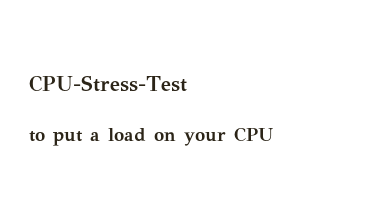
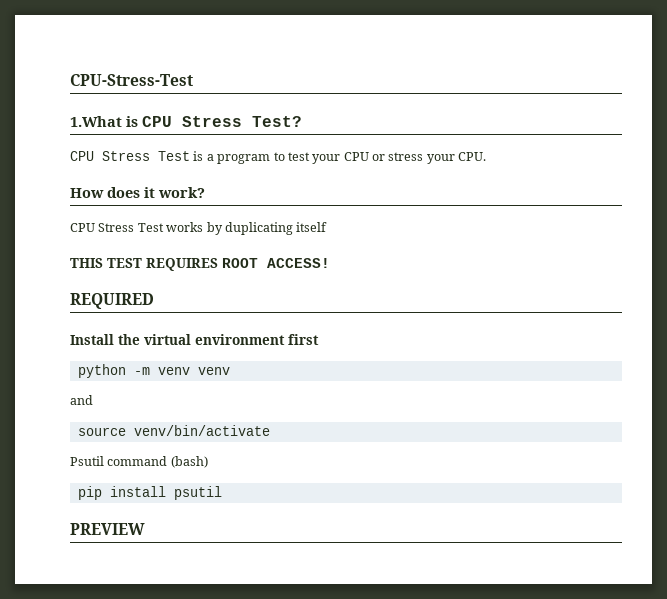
- to put a load on your CPU
+ 1.What is CPU Stress Test?
+ CPU Stress Test is a program to test your CPU or stress your CPU.
+ How does it work?
+ CPU Stress Test works by duplicating itself
+ THIS TEST REQUIRES ROOT ACCESS!
+ REQUIRED
+ Install the virtual environment first
+ python -m venv venv
+ and
+ source venv/bin/activate
+ Psutil command (bash)
+ pip install psutil
+ PREVIEW

